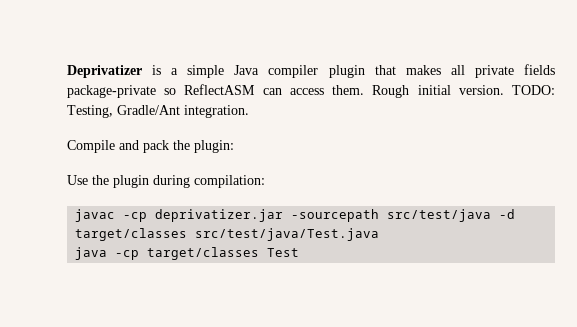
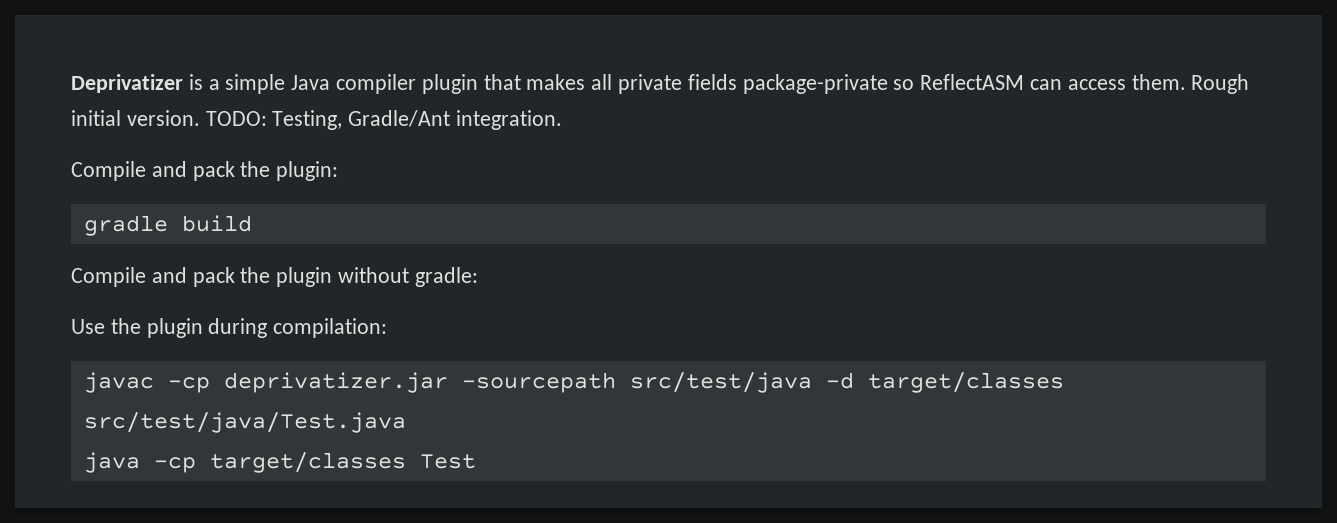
+ gradle build
+ Compile and pack the plugin without gradle:

